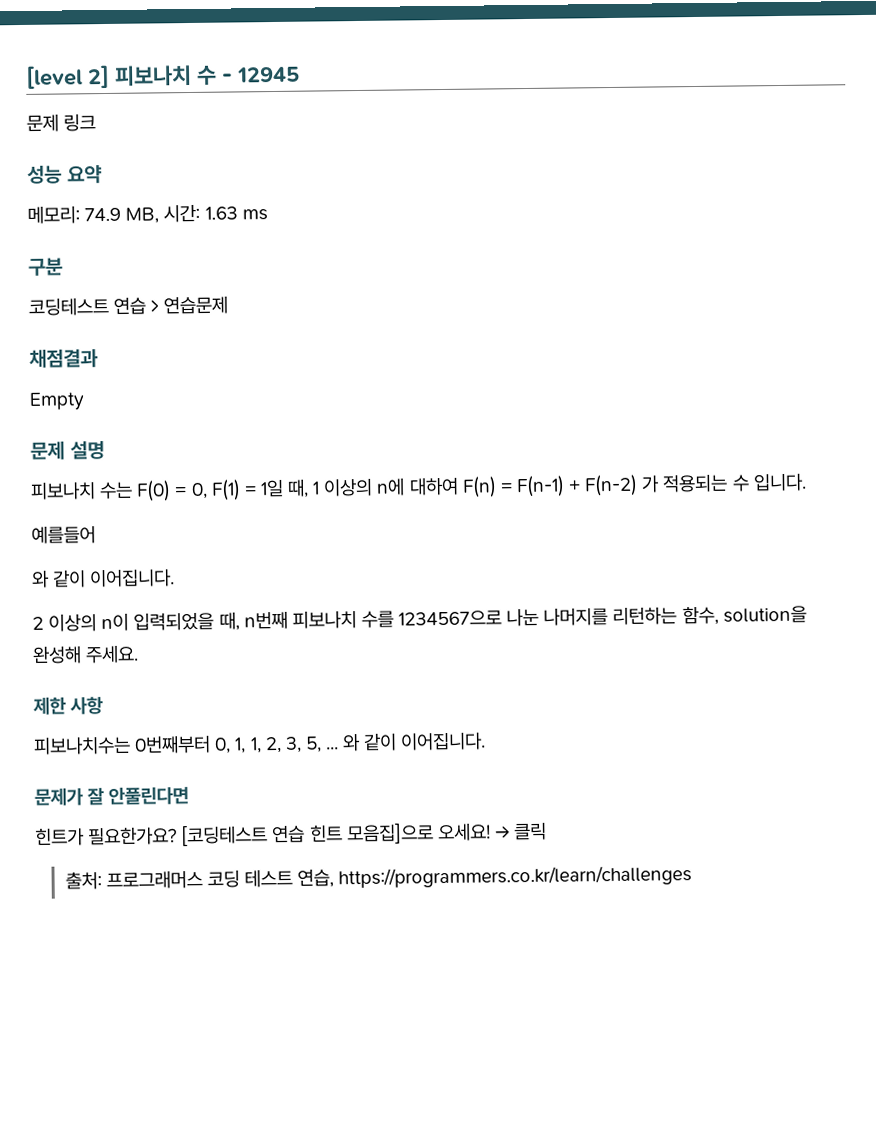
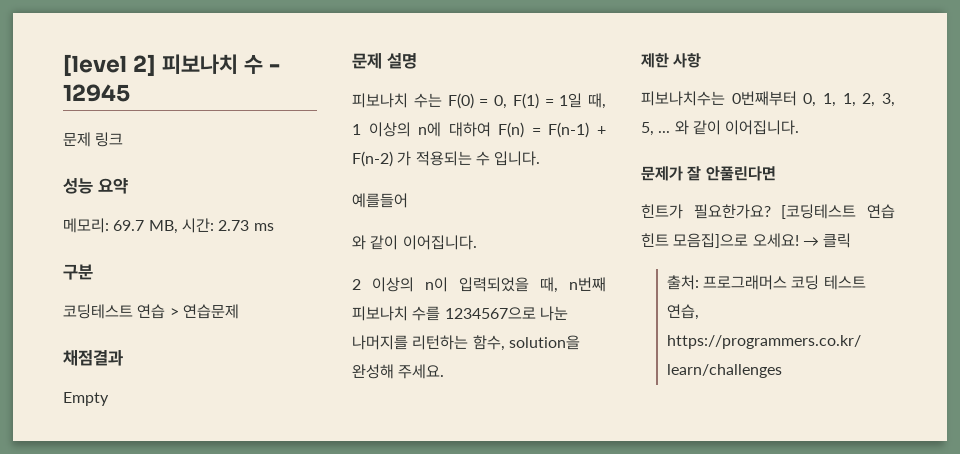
- 메모리: 74.9 MB, 시간: 1.63 ms
+ 메모리: 69.7 MB, 시간: 2.73 ms

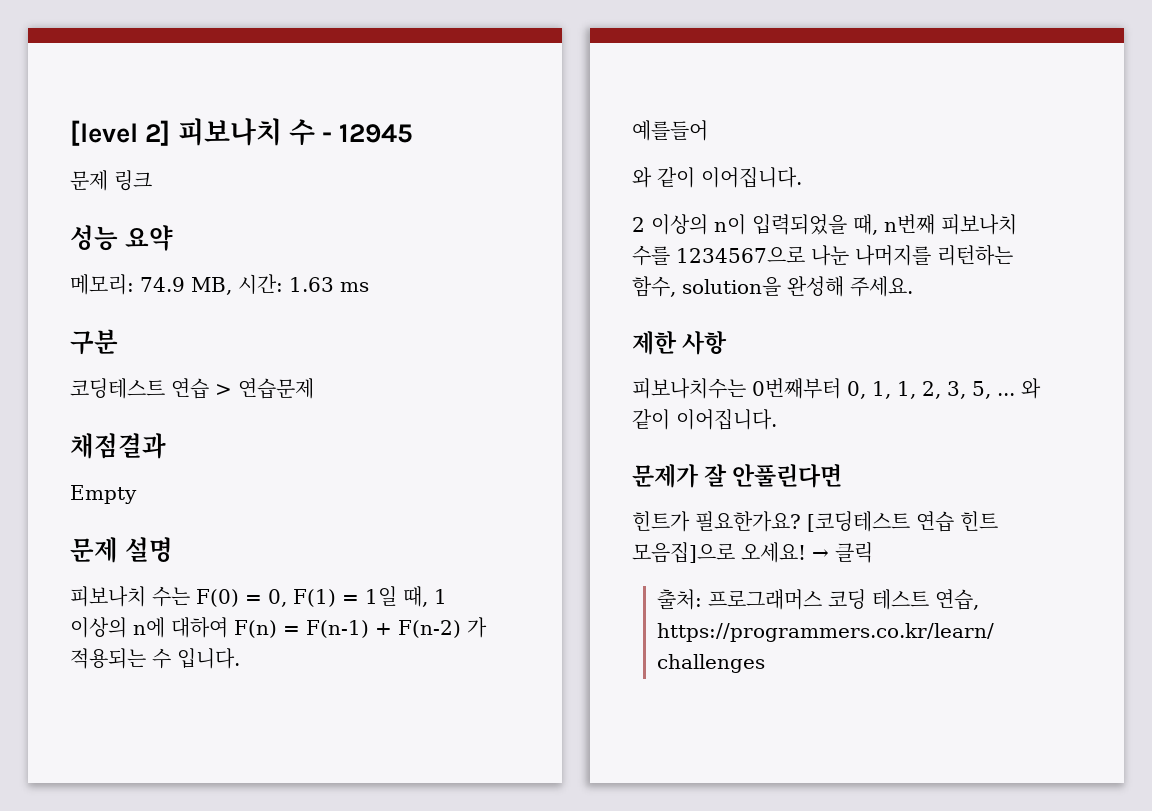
- 메모리: 69.7 MB, 시간: 2.73 ms
+ 메모리: 74.9 MB, 시간: 1.63 ms

